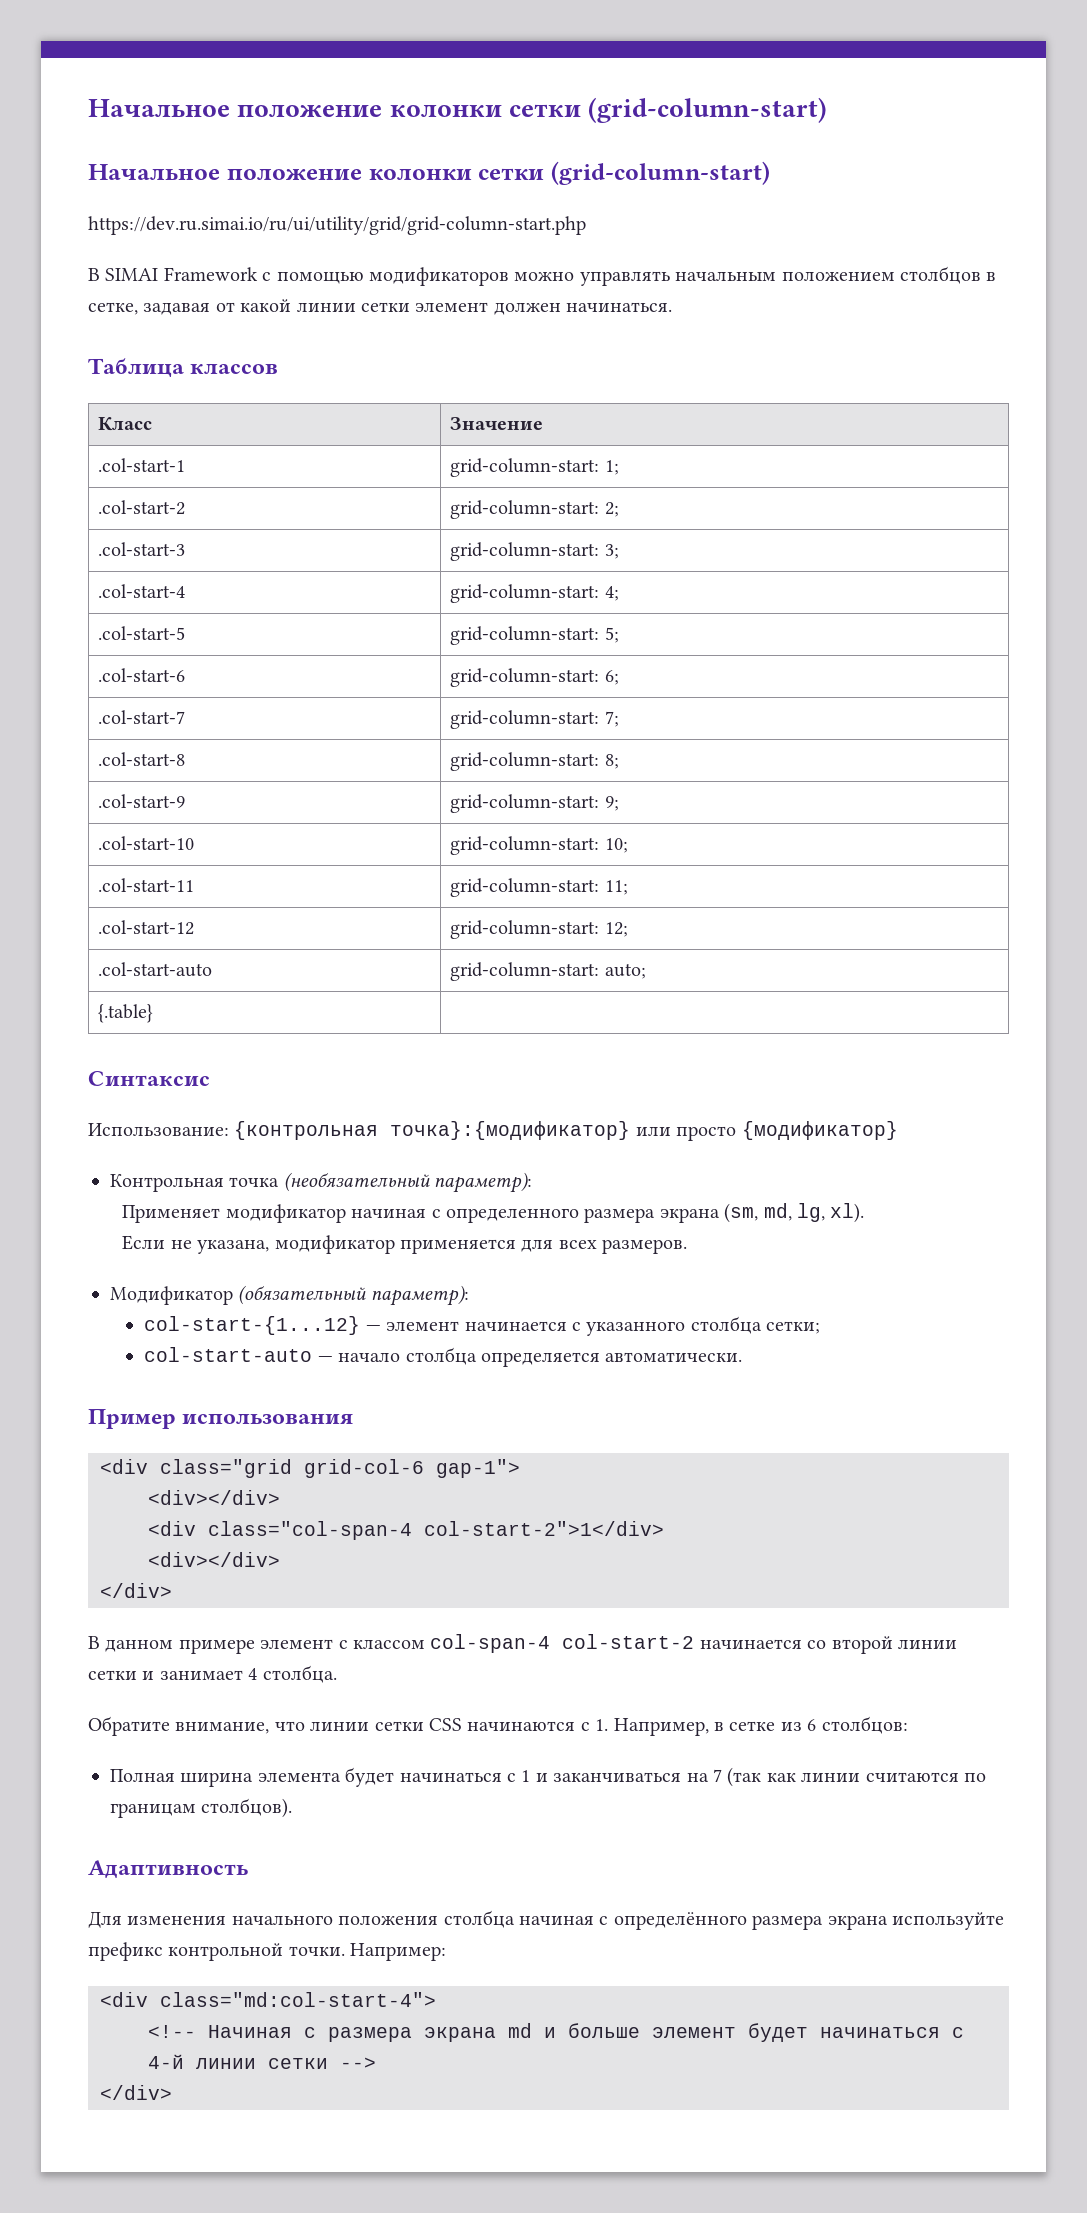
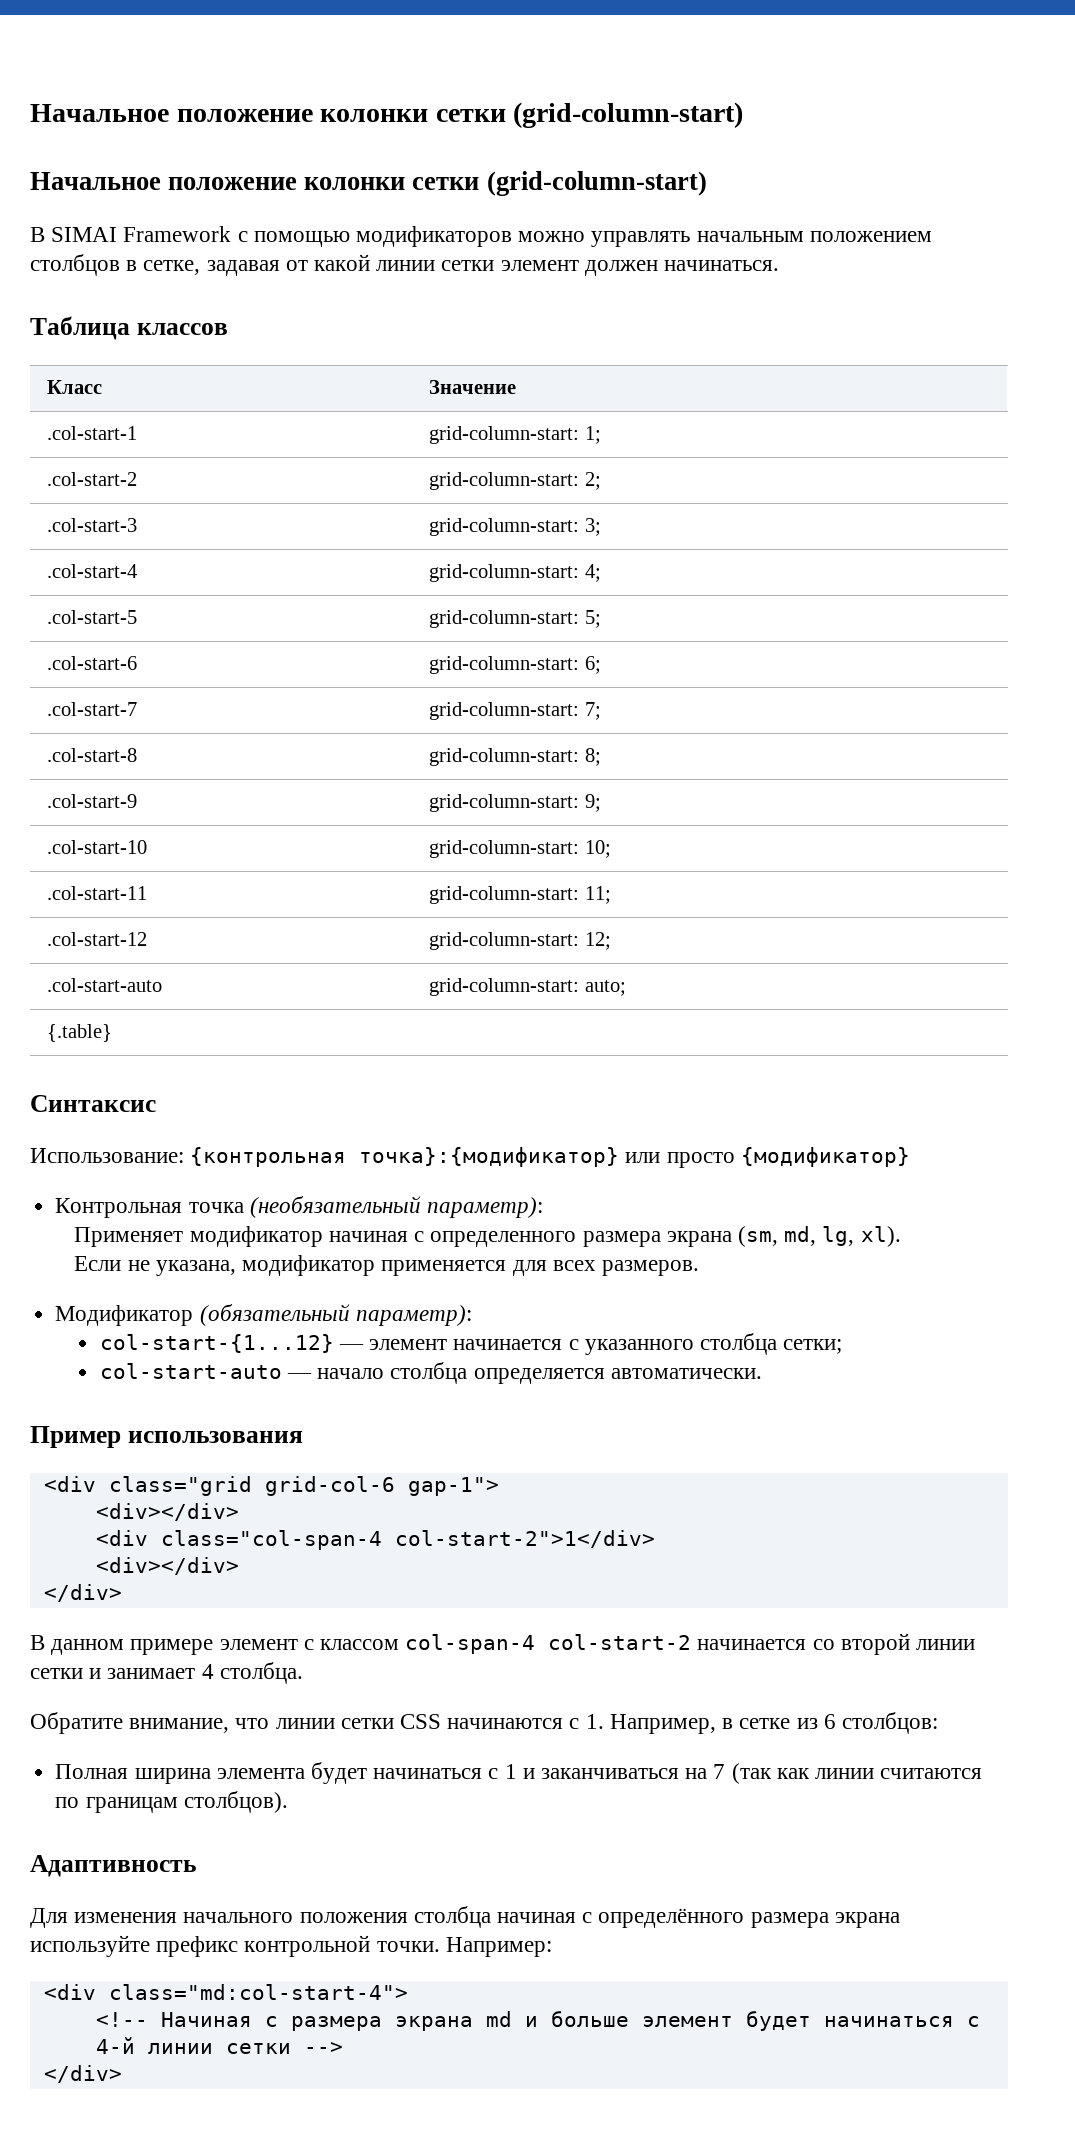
- https://dev.ru.simai.io/ru/ui/utility/grid/grid-column-start.php

